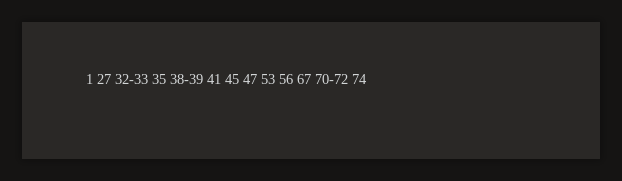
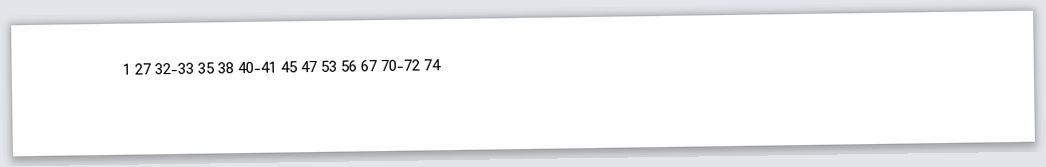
- 1 27 32-33 35 38-39 41 45 47 53 56 67 70-72 74
+ 1 27 32-33 35 38 40-41 45 47 53 56 67 70-72 74

